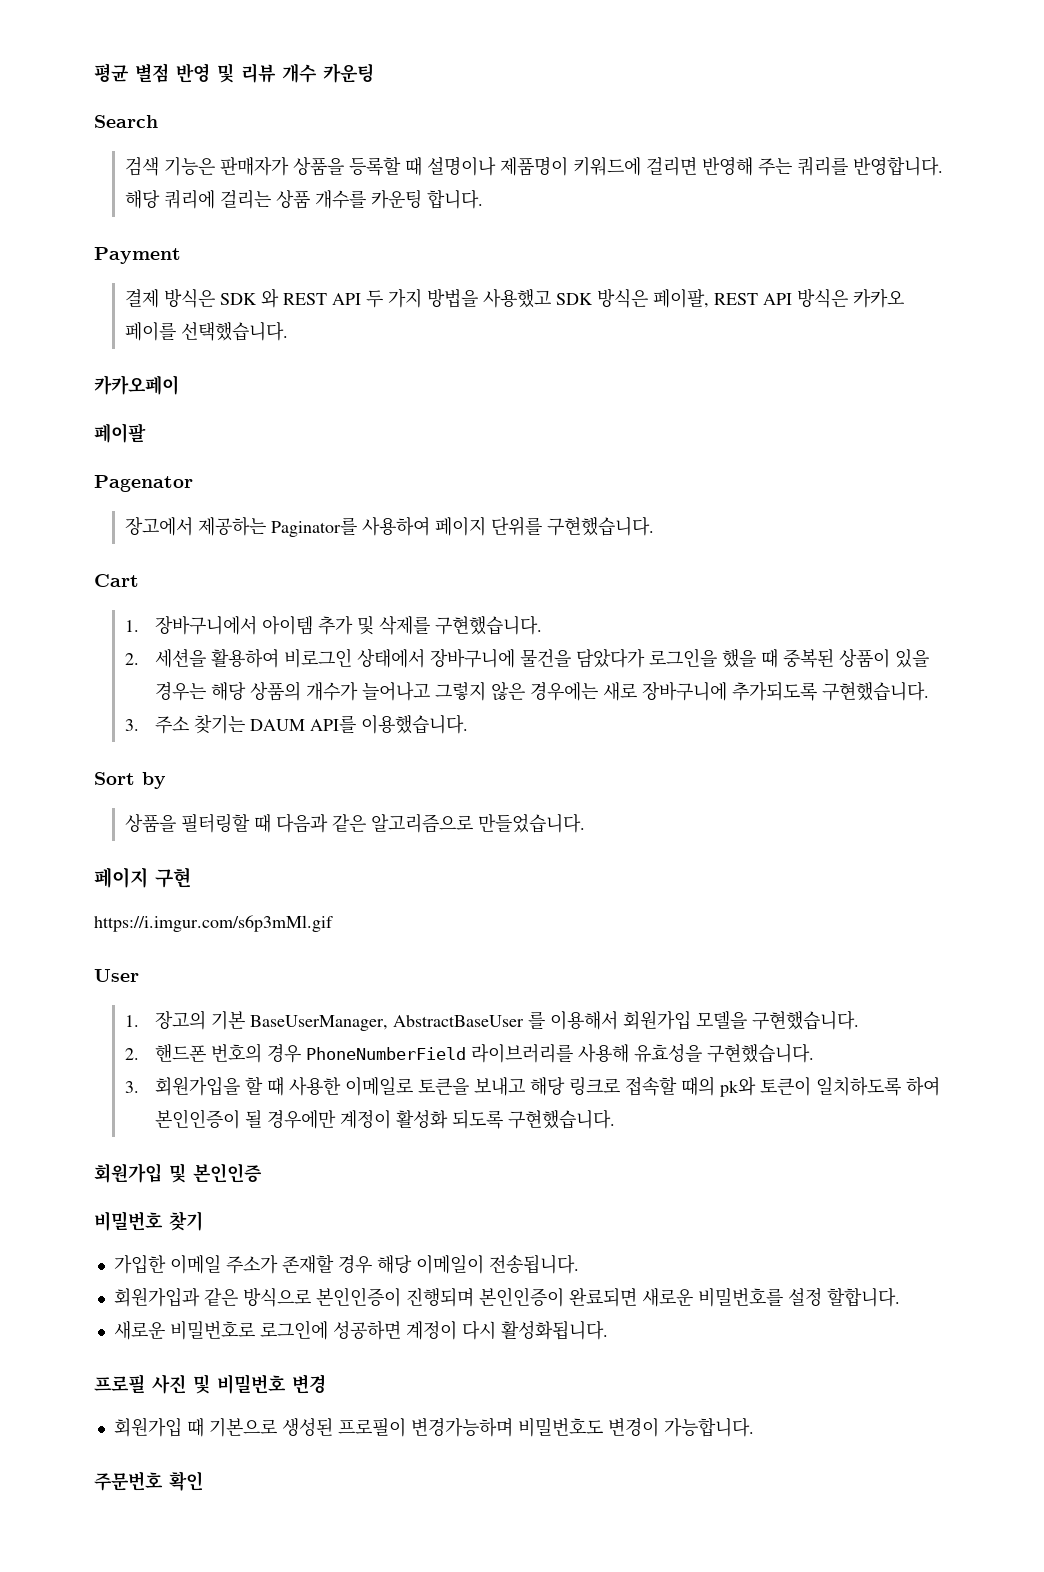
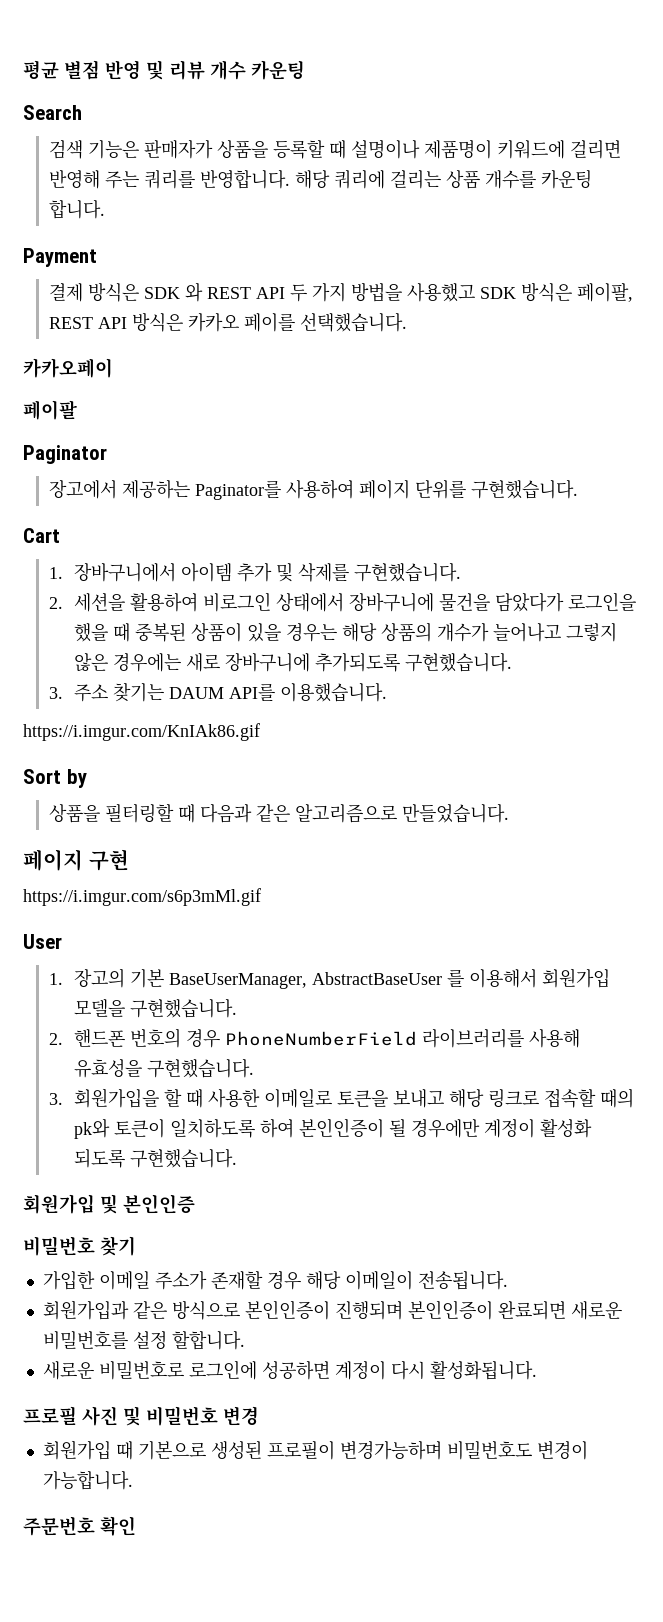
- Pagenator
+ Paginator
+ https://i.imgur.com/KnIAk86.gif

